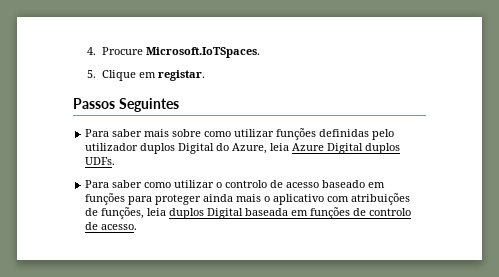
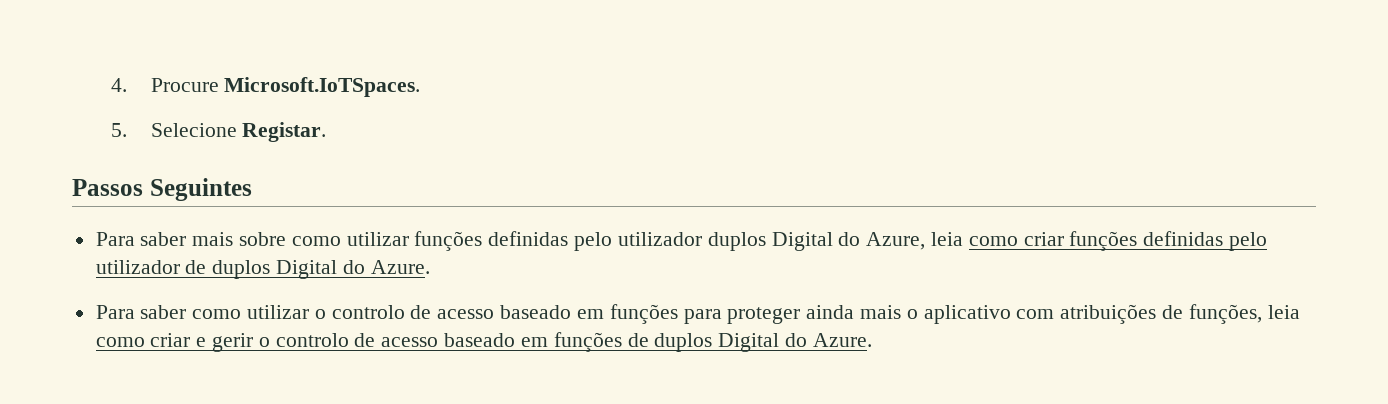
- 5. Clique em registar.
+ 5. Selecione Registar.
- Para saber mais sobre como utilizar funções definidas pelo utilizador duplos Digital do Azure, leia Azure Digital duplos UDFs.
+ Para saber mais sobre como utilizar funções definidas pelo utilizador duplos Digital do Azure, leia como criar funções definidas pelo utilizador de duplos Digital do Azure.
- Para saber como utilizar o controlo de acesso baseado em funções para proteger ainda mais o aplicativo com atribuições de funções, leia duplos Digital baseada em funções de controlo de acesso.
+ Para saber como utilizar o controlo de acesso baseado em funções para proteger ainda mais o aplicativo com atribuições de funções, leia como criar e gerir o controlo de acesso baseado em funções de duplos Digital do Azure.

